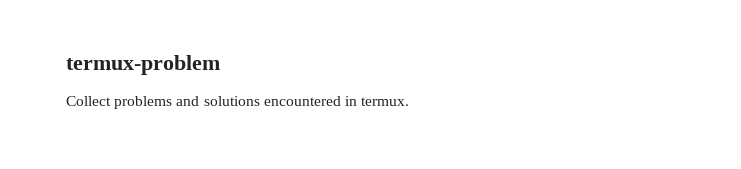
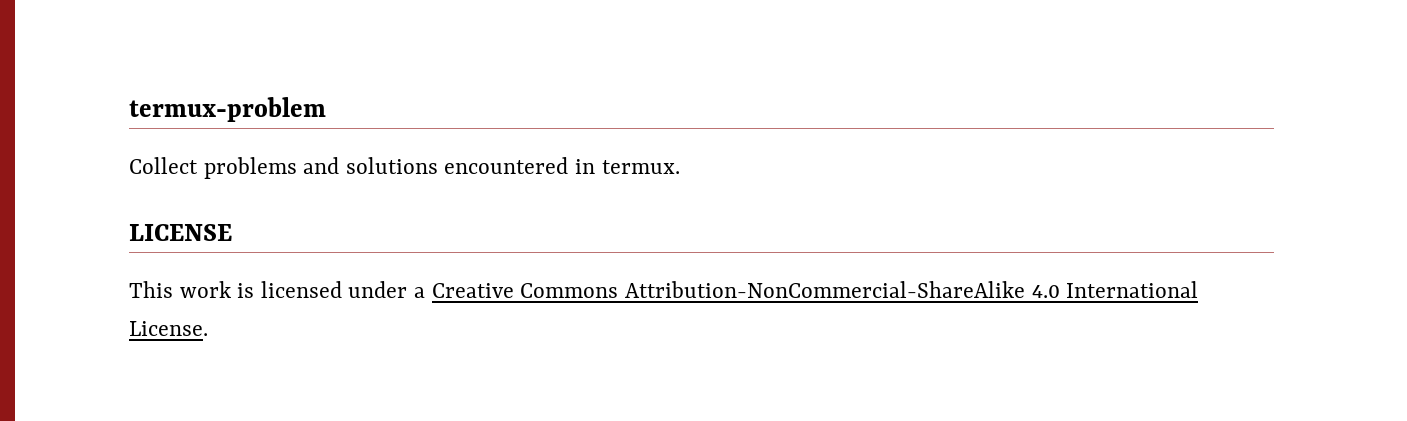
+ LICENSE
+ This work is licensed under a Creative Commons Attribution-NonCommercial-ShareAlike 4.0 International License.

